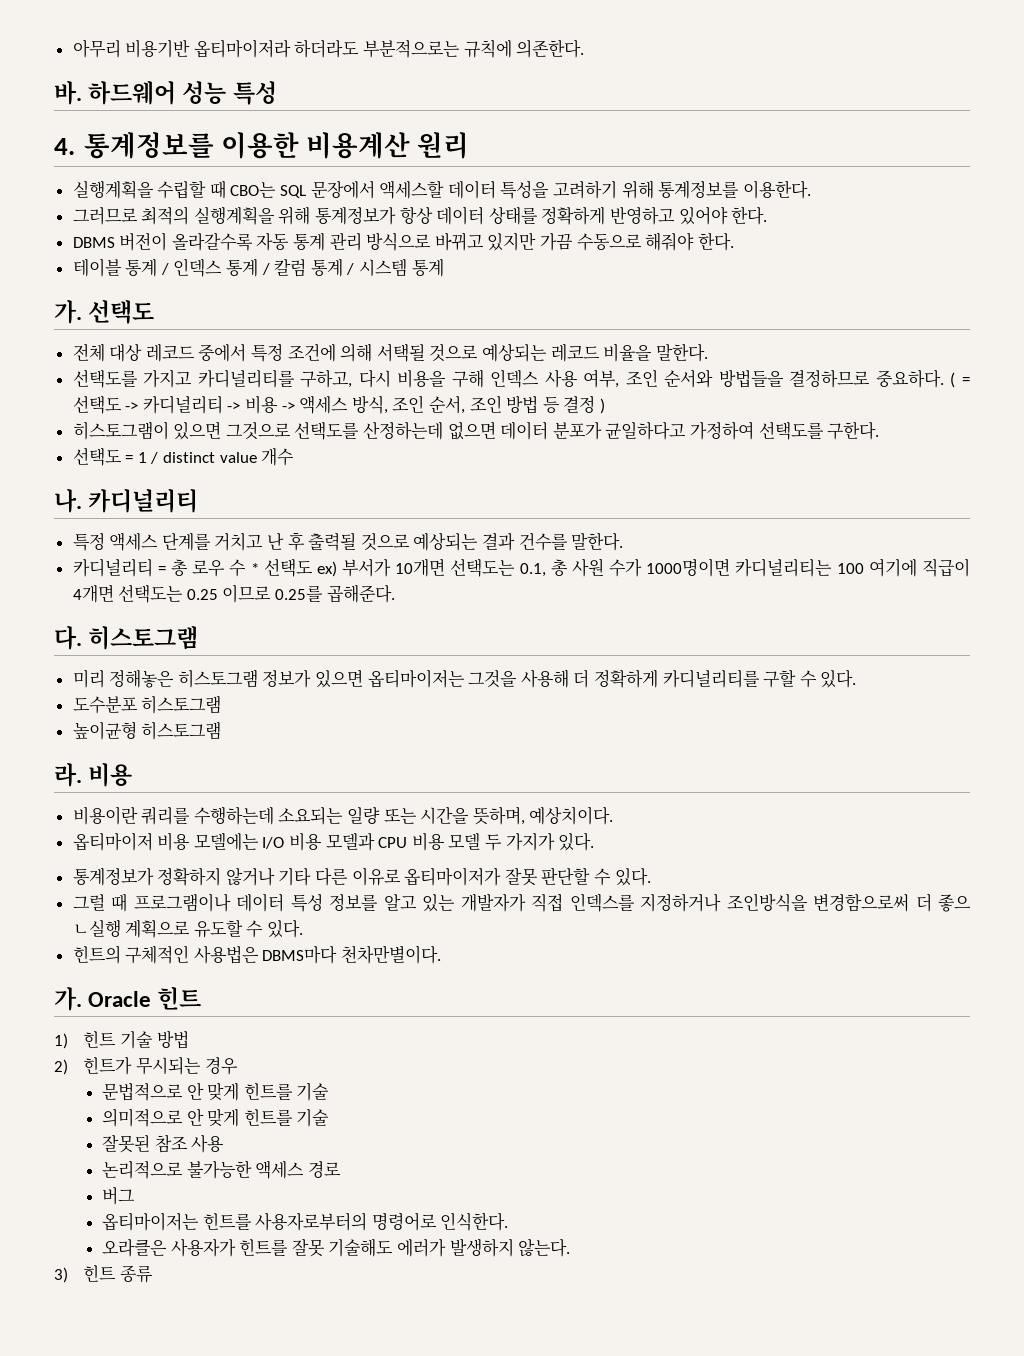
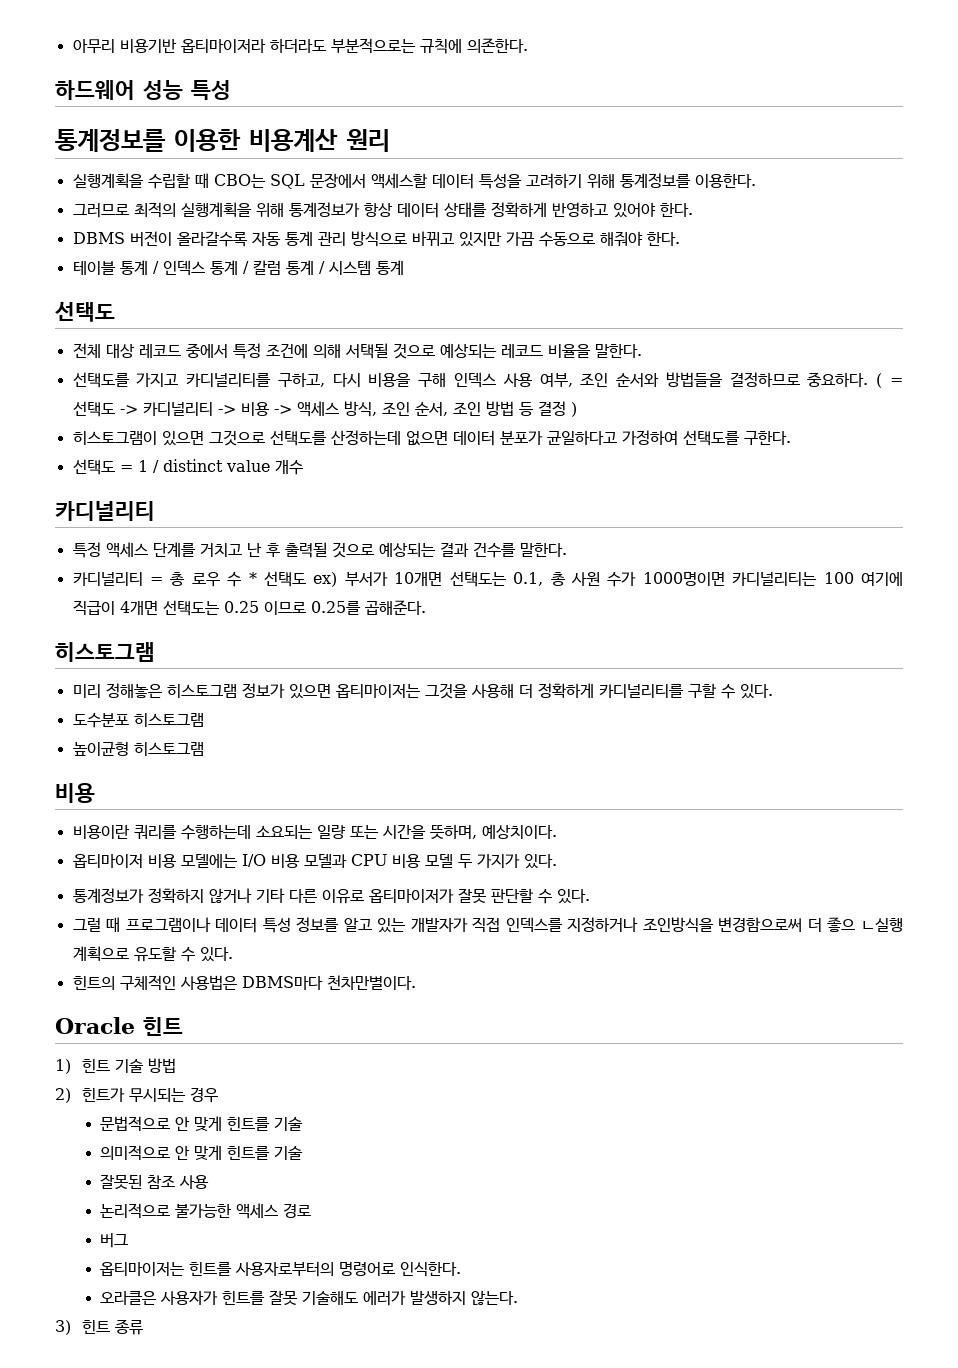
- 바.
- 4. 통계정보를 이용한 비용계산 원리
+ 통계정보를 이용한 비용계산 원리
  테이블 통계 / 인덱스 통계 / 칼럼 통계 / 시스템 통계
- 가. 선택도
+ 선택도
- 나.
- 다.
- 라.
  힌트의 구체적인 사용법은 DBMS마다 천차만별이다.
- 가. Oracle 힌트
+ Oracle 힌트

